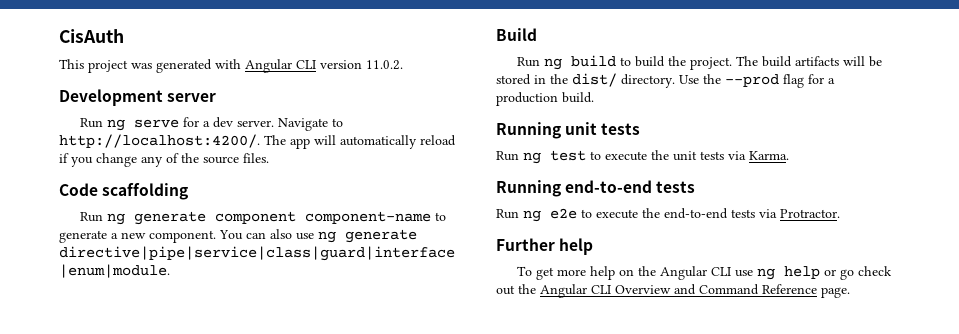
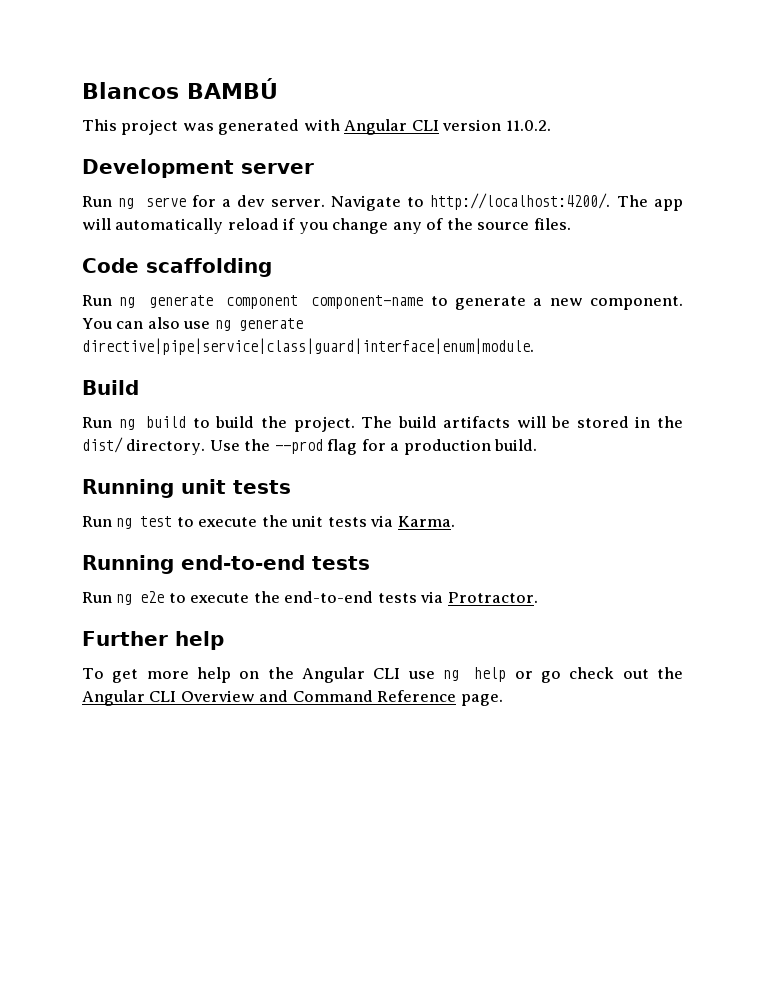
- CisAuth
+ Blancos BAMBÚ

